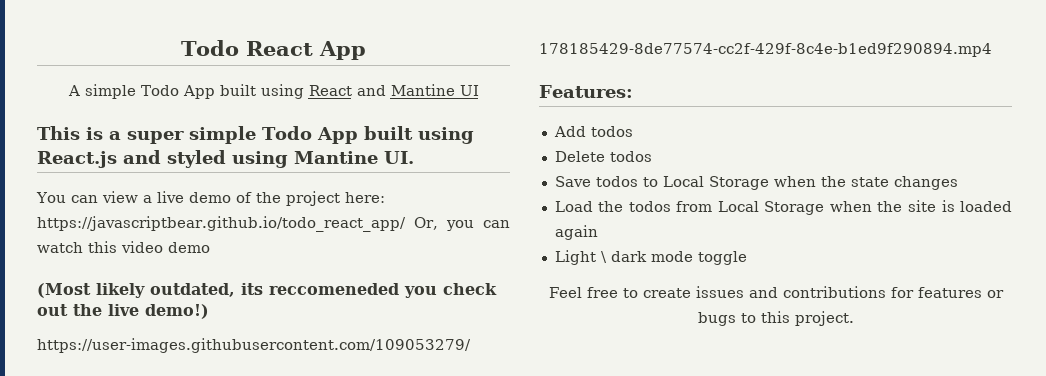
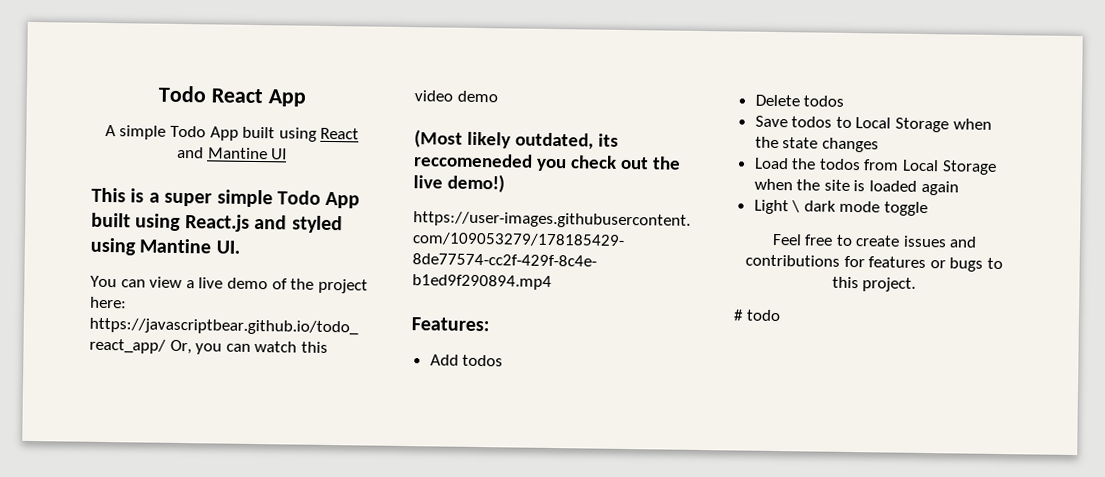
+ # todo

